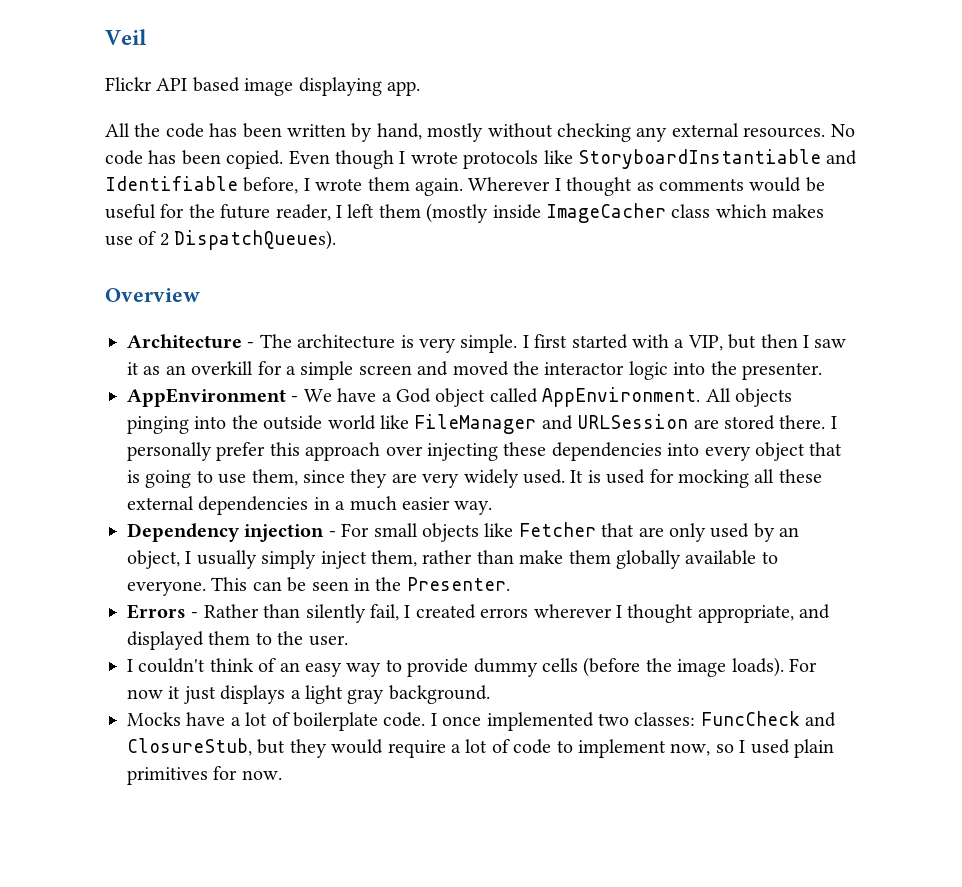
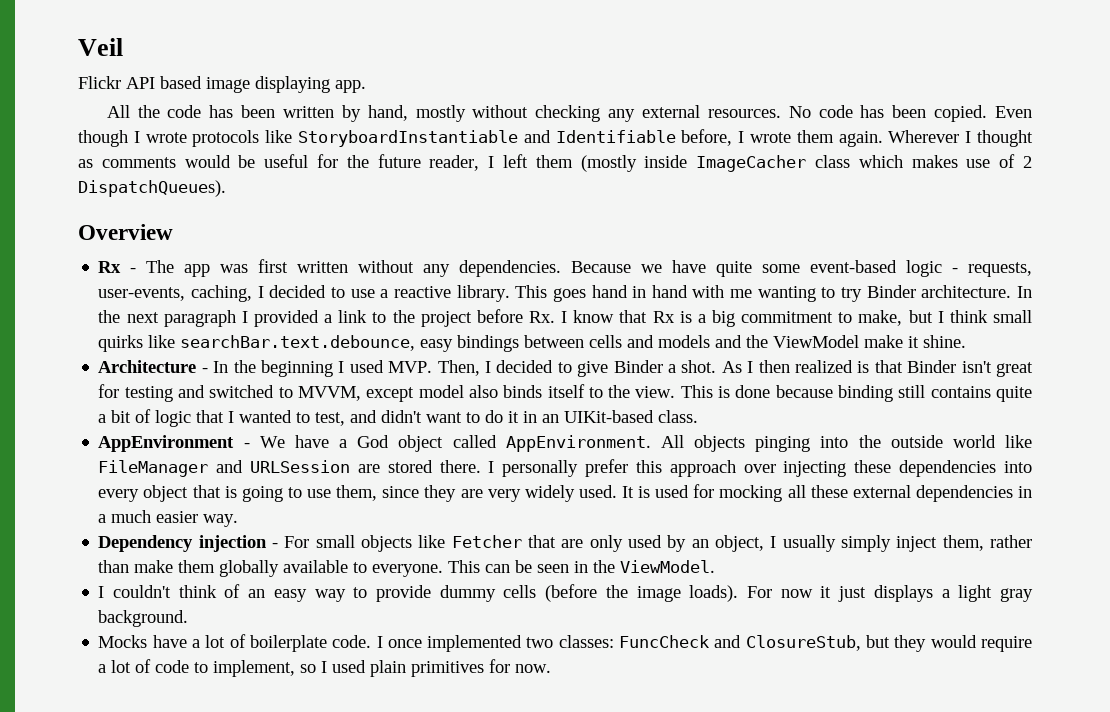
- Architecture - The architecture is very simple. I first started with a VIP, but then I saw it as an overkill for a simple screen and moved the interactor logic into the presenter.
+ Rx - The app was first written without any dependencies. Because we have quite some event-based logic - requests, user-events, caching, I decided to use a reactive library. This goes hand in hand with me wanting to try Binder architecture. In the next paragraph I provided a link to the project before Rx. I know that Rx is a big commitment to make, but I think small quirks like searchBar.text.debounce, easy bindings between cells and models and the ViewModel make it shine.
+ Architecture - In the beginning I used MVP. Then, I decided to give Binder a shot. As I then realized is that Binder isn't great for testing and switched to MVVM, except model also binds itself to the view. This is done because binding still contains quite a bit of logic that I wanted to test, and didn't want to do it in an UIKit-based class.
- This can be seen in the Presenter.
- Errors - Rather than silently fail, I created errors wherever I thought appropriate, and displayed them to the user.
+ This can be seen in the ViewModel.
- I once implemented two classes: FuncCheck and ClosureStub, but they would require a lot of code to implement now, so I used plain primitives for now.
+ I once implemented two classes: FuncCheck and ClosureStub, but they would require a lot of code to implement, so I used plain primitives for now.

